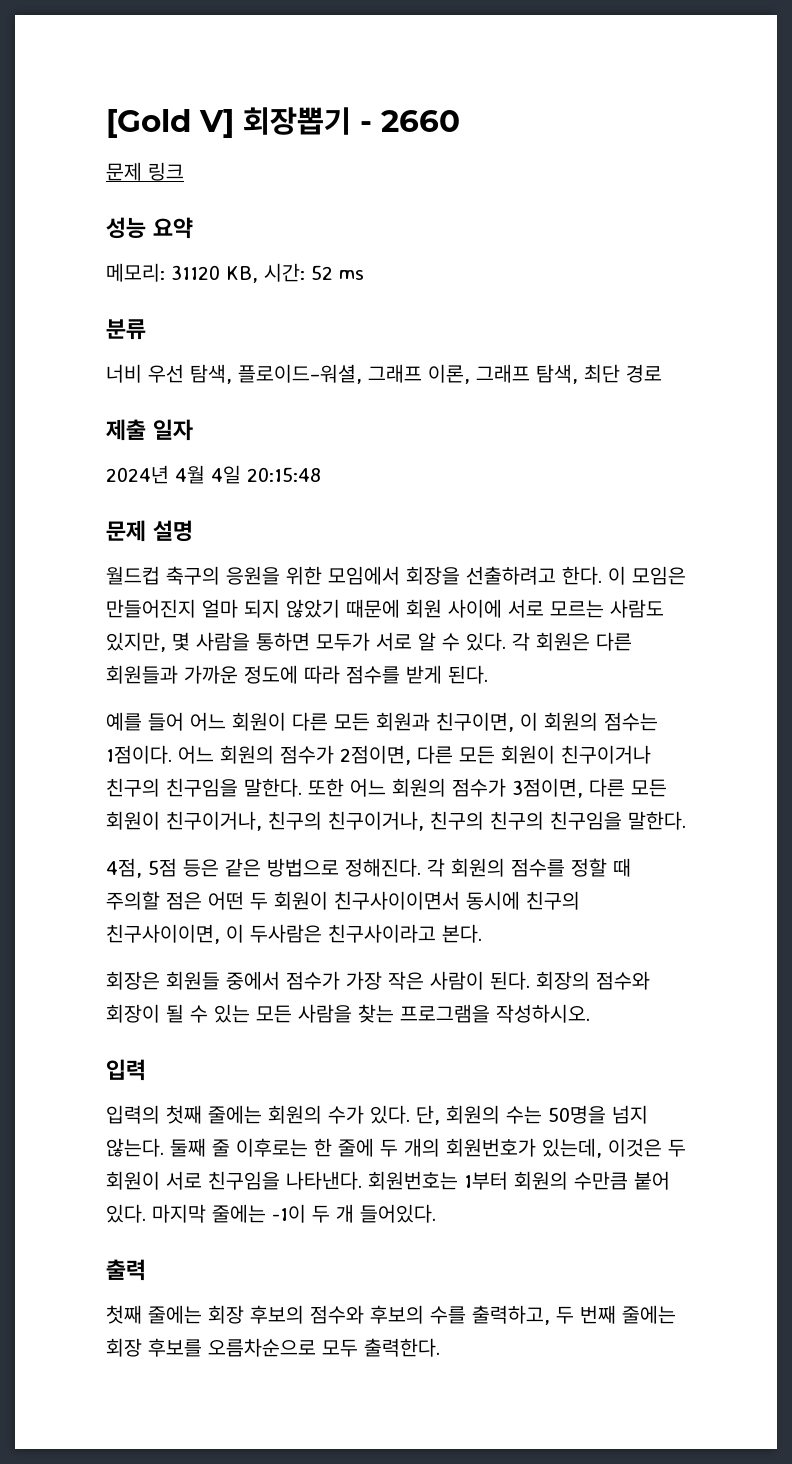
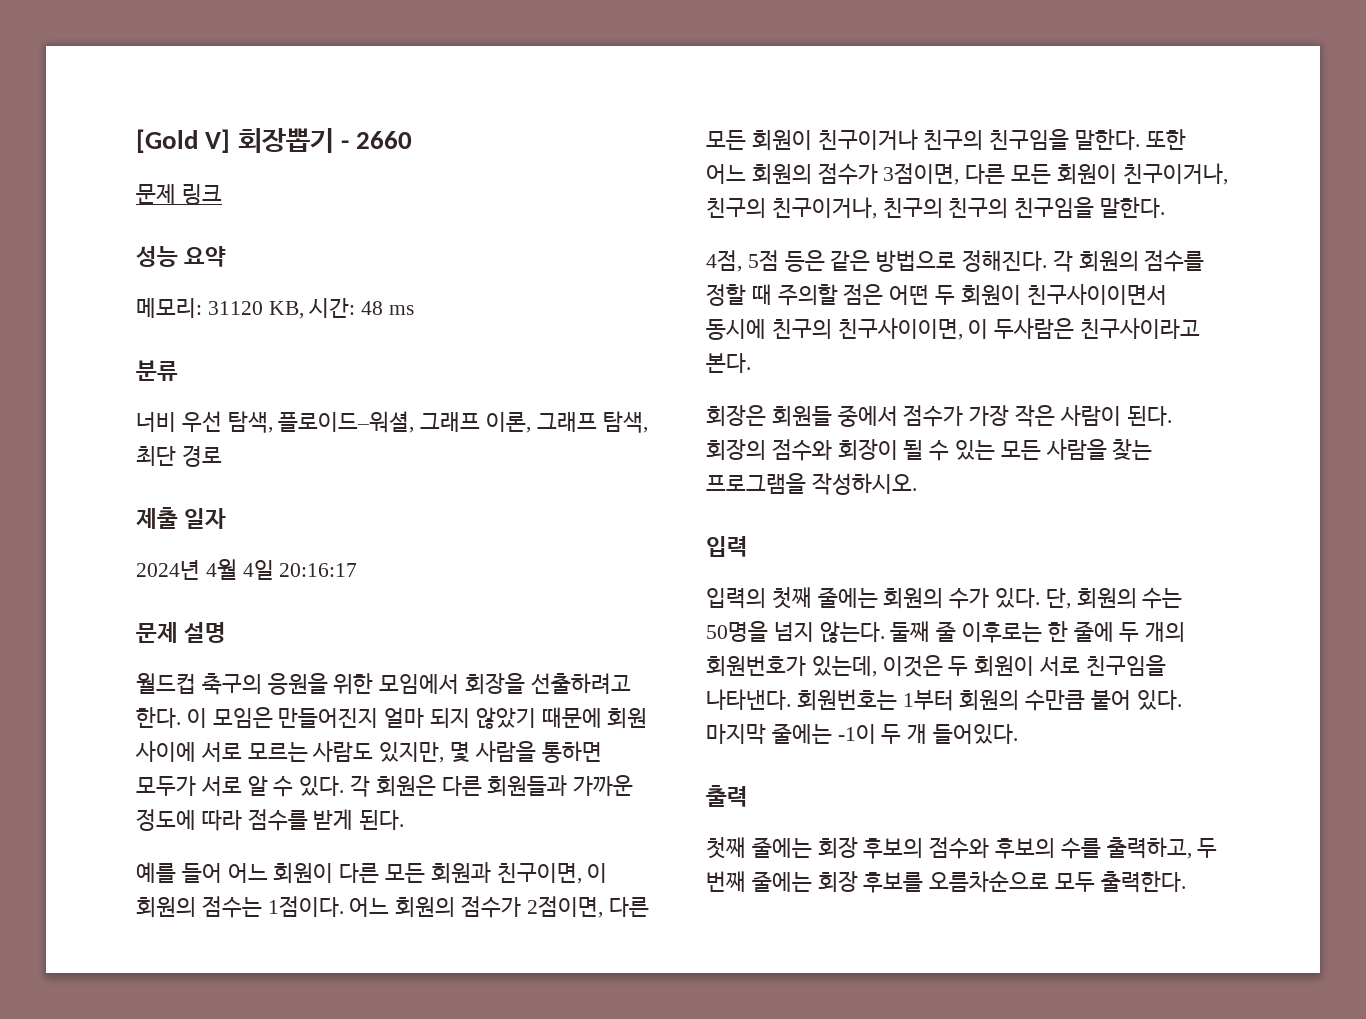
- 메모리: 31120 KB, 시간: 52 ms
+ 메모리: 31120 KB, 시간: 48 ms
- 2024년 4월 4일 20:15:48
+ 2024년 4월 4일 20:16:17

